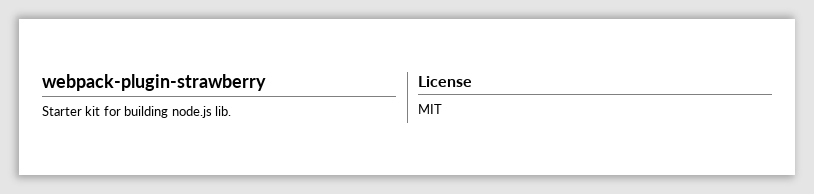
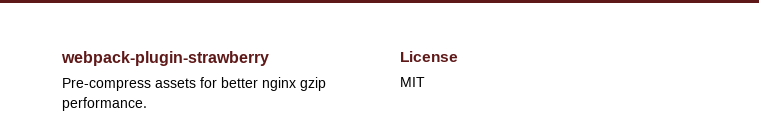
- Starter kit for building node.js lib.
+ Pre-compress assets for better nginx gzip performance.

